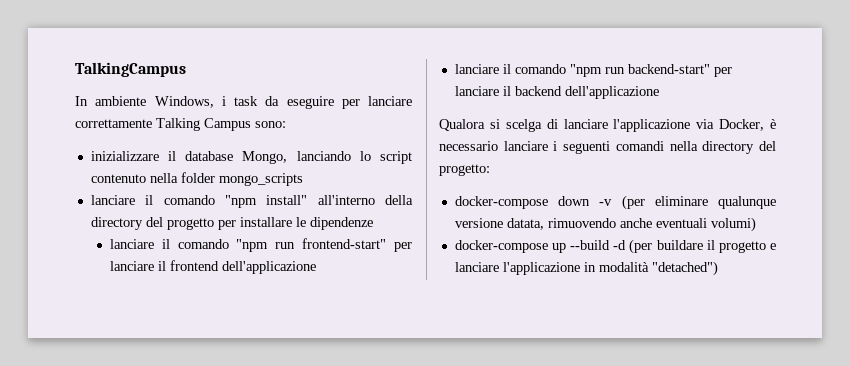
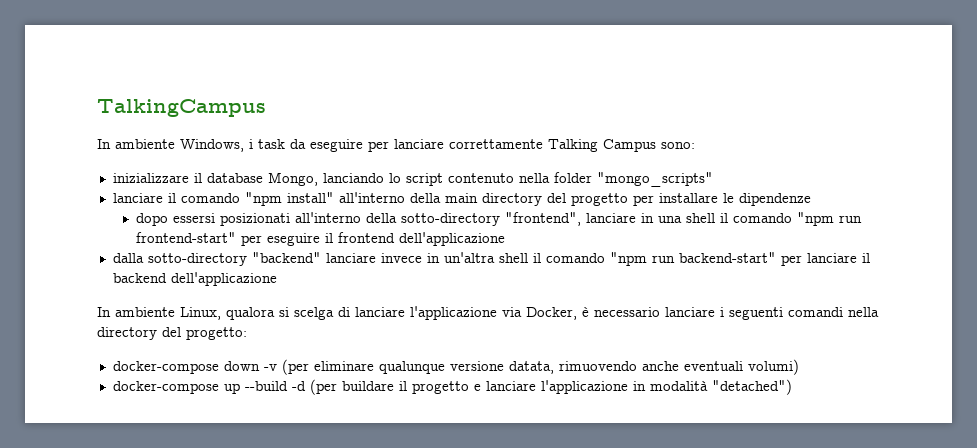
- inizializzare il database Mongo, lanciando lo script contenuto nella folder mongo_scripts
+ inizializzare il database Mongo, lanciando lo script contenuto nella folder "mongo_scripts"
- lanciare il comando "npm install" all'interno della directory del progetto per installare le dipendenze
+ lanciare il comando "npm install" all'interno della main directory del progetto per installare le dipendenze
- lanciare il comando "npm run frontend-start" per lanciare il frontend dell'applicazione
+ dopo essersi posizionati all'interno della sotto-directory "frontend", lanciare in una shell il comando "npm run frontend-start" per eseguire il frontend dell'applicazione
- lanciare il comando "npm run backend-start" per lanciare il backend dell'applicazione
+ dalla sotto-directory "backend" lanciare invece in un'altra shell il comando "npm run backend-start" per lanciare il backend dell'applicazione
- Qualora si scelga di lanciare l'applicazione via Docker, è necessario lanciare i seguenti comandi nella directory del progetto:
+ In ambiente Linux, qualora si scelga di lanciare l'applicazione via Docker, è necessario lanciare i seguenti comandi nella directory del progetto:

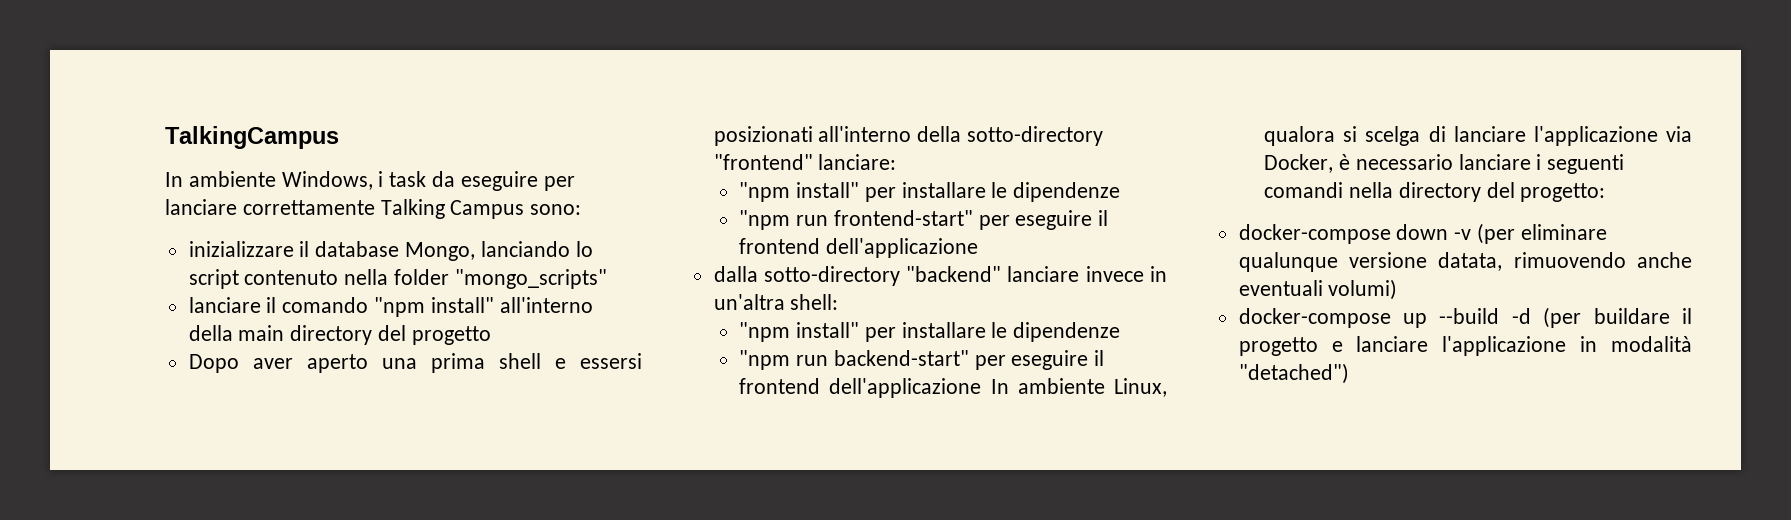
- lanciare il comando "npm install" all'interno della main directory del progetto per installare le dipendenze
- dopo essersi posizionati all'interno della sotto-directory "frontend", lanciare in una shell il comando "npm run frontend-start" per eseguire il frontend dell'applicazione
+ lanciare il comando "npm install" all'interno della main directory del progetto
+ Dopo aver aperto una prima shell e essersi posizionati all'interno della sotto-directory "frontend" lanciare:
+ "npm install" per installare le dipendenze
+ "npm run frontend-start" per eseguire il frontend dell'applicazione
- dalla sotto-directory "backend" lanciare invece in un'altra shell il comando "npm run backend-start" per lanciare il backend dell'applicazione
- In ambiente Linux, qualora si scelga di lanciare l'applicazione via Docker, è necessario lanciare i seguenti comandi nella directory del progetto:
+ dalla sotto-directory "backend" lanciare invece in un'altra shell:
+ "npm install" per installare le dipendenze
+ "npm run backend-start" per eseguire il frontend dell'applicazione In ambiente Linux, qualora si scelga di lanciare l'applicazione via Docker, è necessario lanciare i seguenti comandi nella directory del progetto:

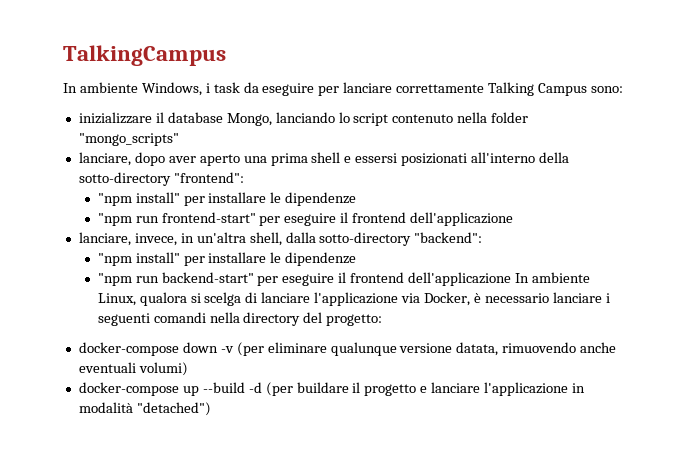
- lanciare il comando "npm install" all'interno della main directory del progetto
- Dopo aver aperto una prima shell e essersi posizionati all'interno della sotto-directory "frontend" lanciare:
+ lanciare, dopo aver aperto una prima shell e essersi posizionati all'interno della sotto-directory "frontend":
- dalla sotto-directory "backend" lanciare invece in un'altra shell:
+ lanciare, invece, in un'altra shell, dalla sotto-directory "backend":

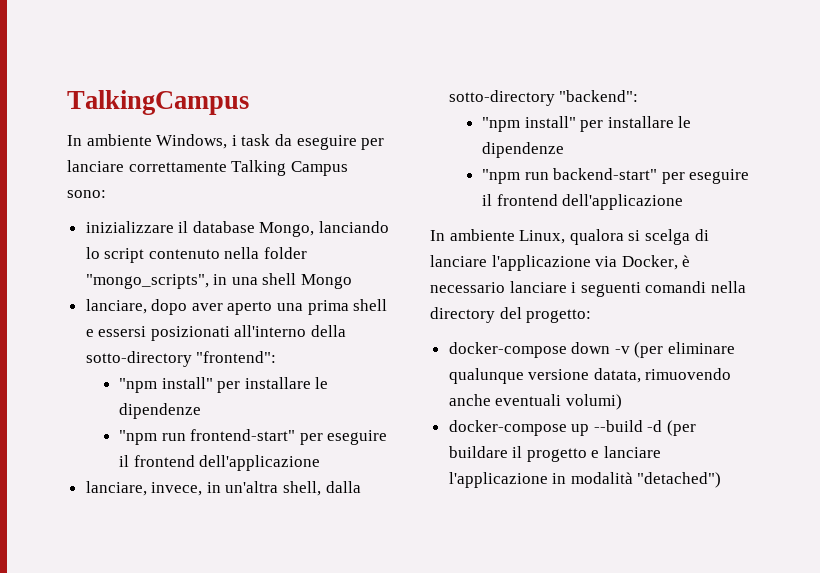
- inizializzare il database Mongo, lanciando lo script contenuto nella folder "mongo_scripts"
+ inizializzare il database Mongo, lanciando lo script contenuto nella folder "mongo_scripts", in una shell Mongo
- "npm run backend-start" per eseguire il frontend dell'applicazione In ambiente Linux, qualora si scelga di lanciare l'applicazione via Docker, è necessario lanciare i seguenti comandi nella directory del progetto:
+ "npm run backend-start" per eseguire il frontend dell'applicazione
+ In ambiente Linux, qualora si scelga di lanciare l'applicazione via Docker, è necessario lanciare i seguenti comandi nella directory del progetto:

